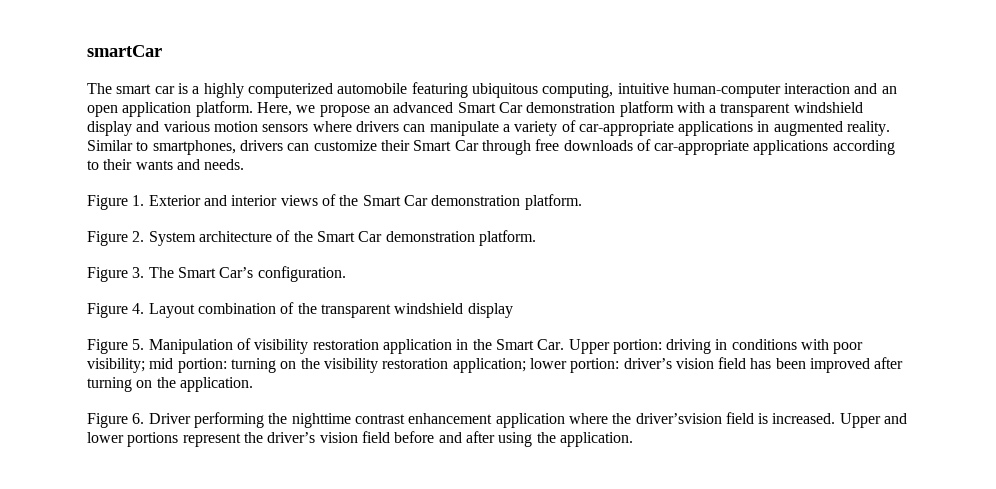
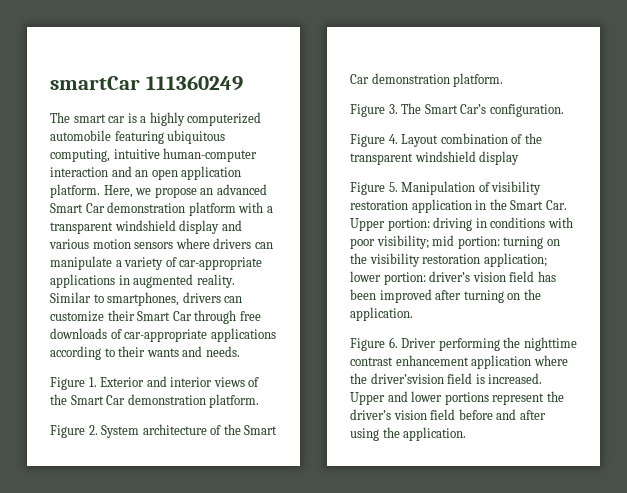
- smartCar
+ smartCar 111360249

